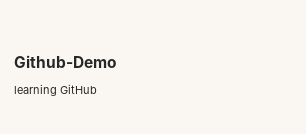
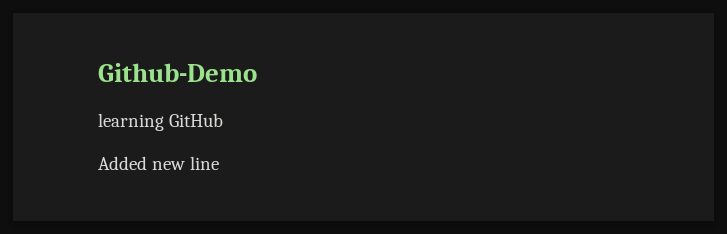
+ Added new line

